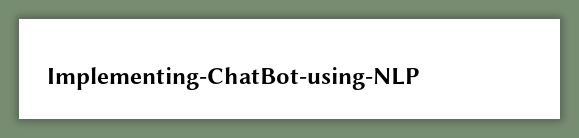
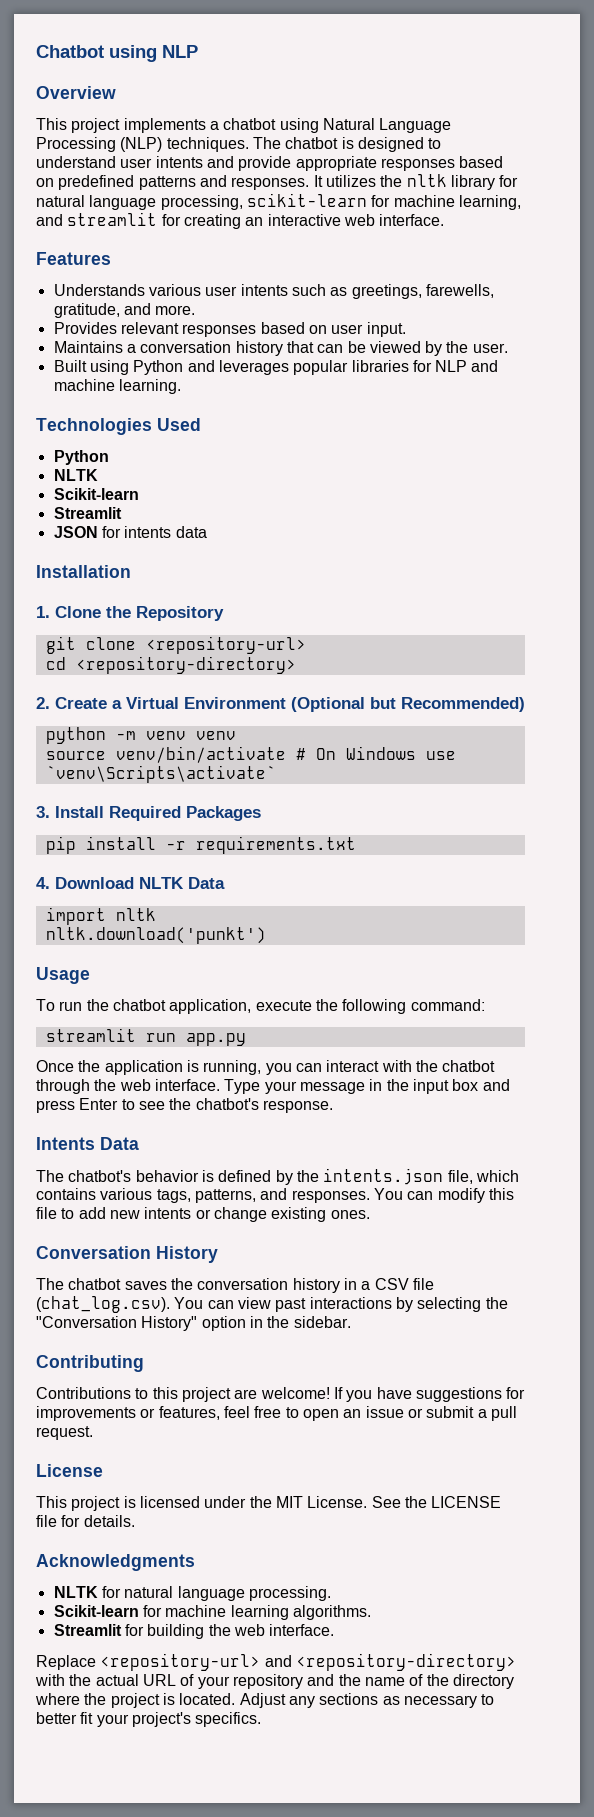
- Implementing-ChatBot-using-NLP
+ Chatbot using NLP
+ Overview
+ This project implements a chatbot using Natural Language Processing (NLP) techniques. The chatbot is designed to understand user intents and provide appropriate responses based on predefined patterns and responses. It utilizes the nltk library for natural language processing, scikit-learn for machine learning, and streamlit for creating an interactive web interface.
+ Features
+ Understands various user intents such as greetings, farewells, gratitude, and more.
+ Provides relevant responses based on user input.
+ Maintains a conversation history that can be viewed by the user.
+ Built using Python and leverages popular libraries for NLP and machine learning.
+ Technologies Used
+ Python
+ NLTK
+ Scikit-learn
+ Streamlit
+ JSON for intents data
+ Installation
+ 1. Clone the Repository
+ git clone <repository-url>
+ cd <repository-directory>
+ 2. Create a Virtual Environment (Optional but Recommended)
+ python -m venv venv
+ source venv/bin/activate # On Windows use `venv\Scripts\activate`
+ 3. Install Required Packages
+ pip install -r requirements.txt
+ 4. Download NLTK Data
+ import nltk
+ nltk.download('punkt')
+ Usage
+ To run the chatbot application, execute the following command:
+ streamlit run app.py
+ Once the application is running, you can interact with the chatbot through the web interface. Type your message in the input box and press Enter to see the chatbot's response.
+ Intents Data
+ The chatbot's behavior is defined by the intents.json file, which contains various tags, patterns, and responses. You can modify this file to add new intents or change existing ones.
+ Conversation History
+ The chatbot saves the conversation history in a CSV file (chat_log.csv). You can view past interactions by selecting the "Conversation History" option in the sidebar.
+ Contributing
+ Contributions to this project are welcome! If you have suggestions for improvements or features, feel free to open an issue or submit a pull request.
+ License
+ This project is licensed under the MIT License. See the LICENSE file for details.
+ Acknowledgments
+ NLTK for natural language processing.
+ Scikit-learn for machine learning algorithms.
+ Streamlit for building the web interface.
+ Replace <repository-url> and <repository-directory> with the actual URL of your repository and the name of the directory where the project is located. Adjust any sections as necessary to better fit your project's specifics.

